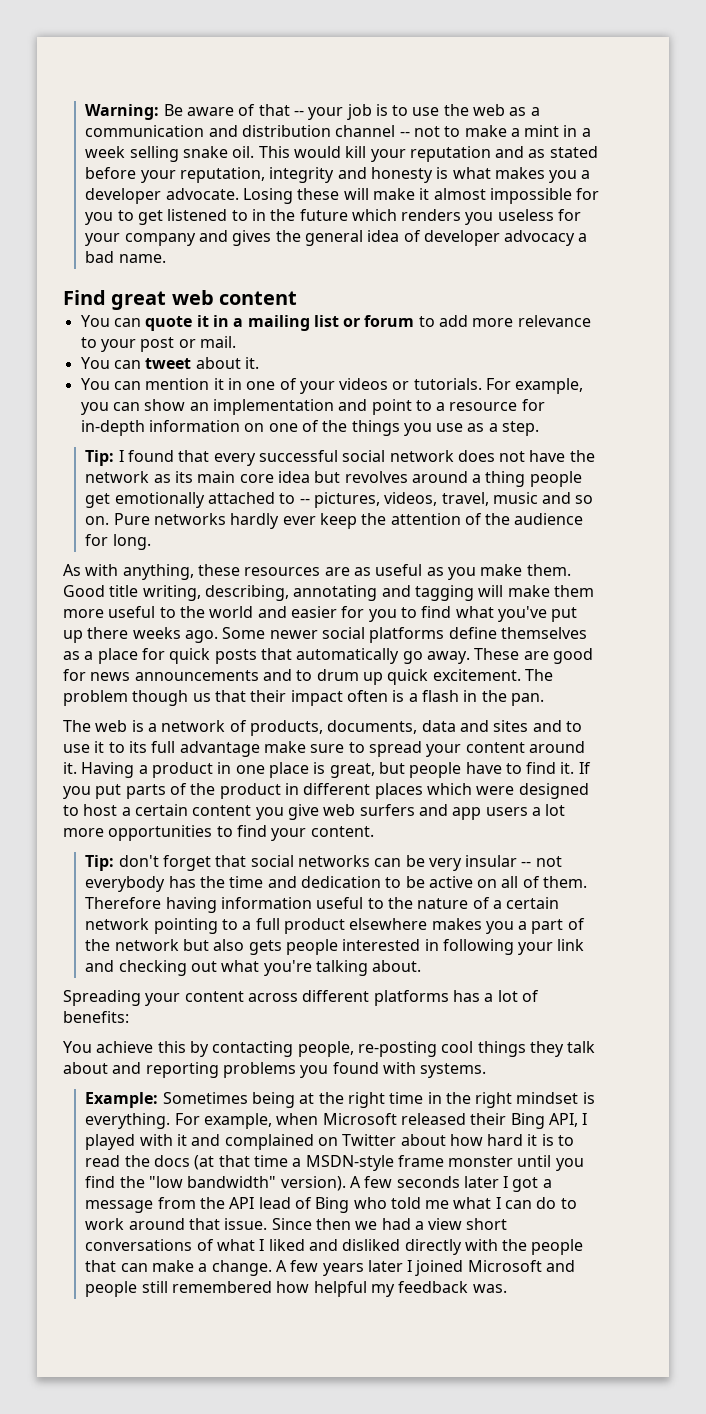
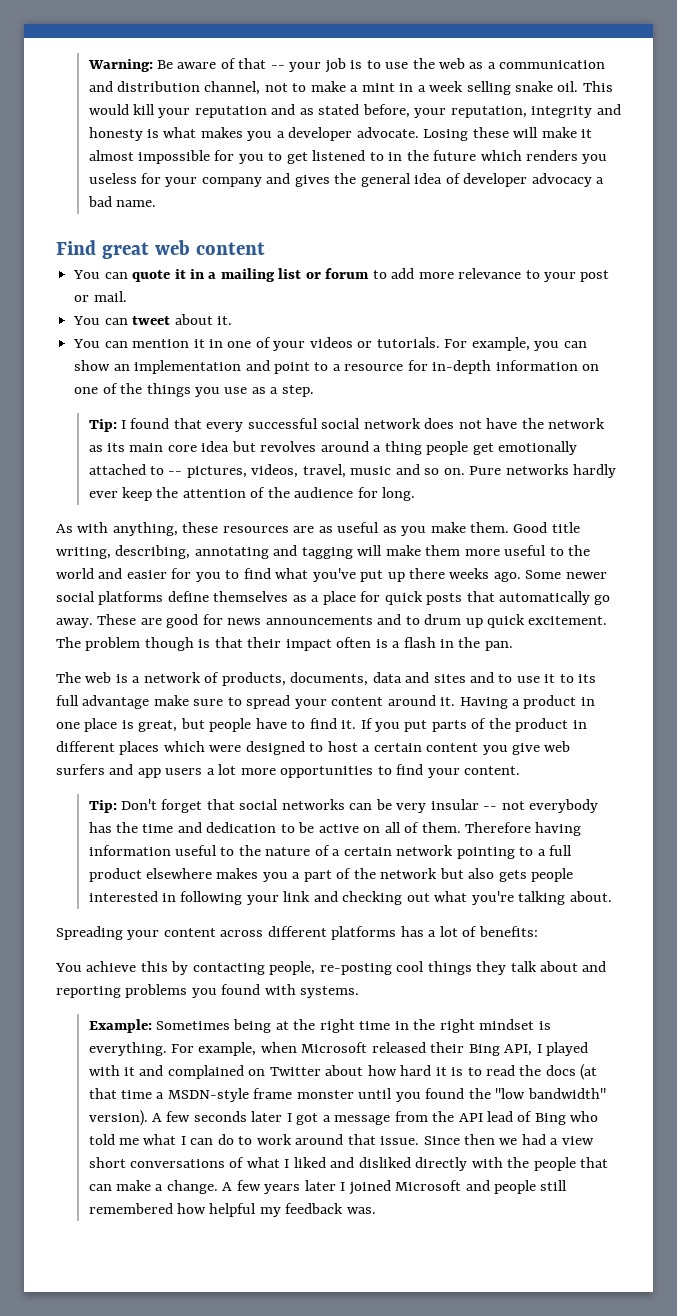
- Warning: Be aware of that -- your job is to use the web as a communication and distribution channel -- not to make a mint in a week selling snake oil.
+ Warning: Be aware of that -- your job is to use the web as a communication and distribution channel, not to make a mint in a week selling snake oil.
- This would kill your reputation and as stated before your reputation, integrity and honesty is what makes you a developer advocate.
+ This would kill your reputation and as stated before, your reputation, integrity and honesty is what makes you a developer advocate.
- The problem though us that their impact often is a flash in the pan.
+ The problem though is that their impact often is a flash in the pan.
- Tip: don't forget that social networks can be very insular -- not everybody has the time and dedication to be active on all of them.
+ Tip: Don't forget that social networks can be very insular -- not everybody has the time and dedication to be active on all of them.
- For example, when Microsoft released their Bing API, I played with it and complained on Twitter about how hard it is to read the docs (at that time a MSDN-style frame monster until you find the "low bandwidth" version).
+ For example, when Microsoft released their Bing API, I played with it and complained on Twitter about how hard it is to read the docs (at that time a MSDN-style frame monster until you found the "low bandwidth" version).

